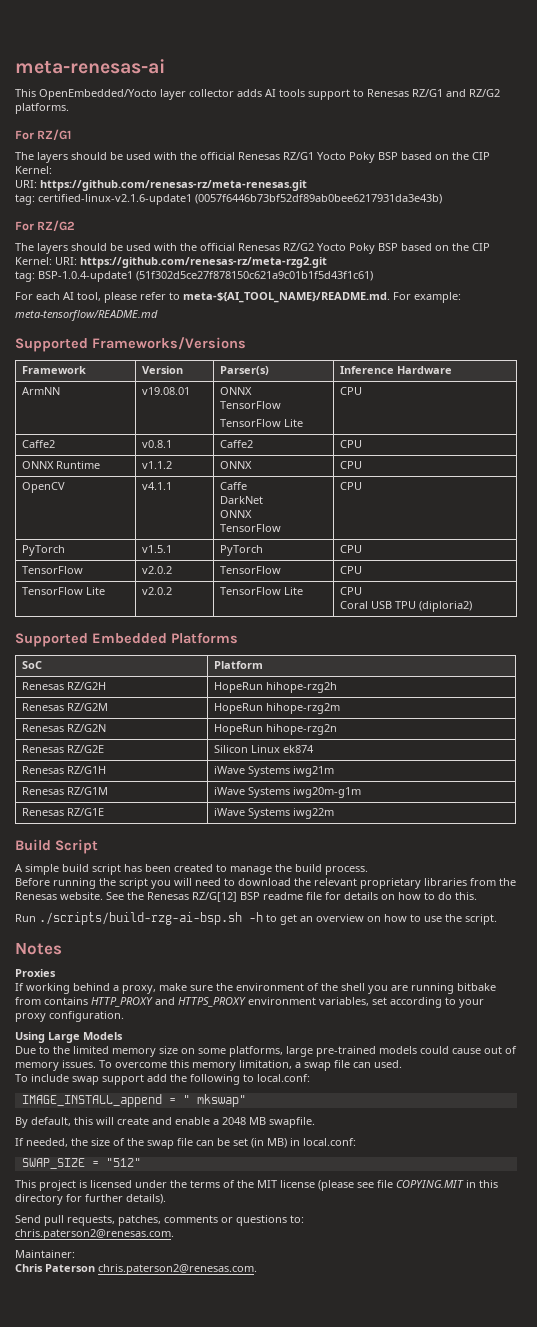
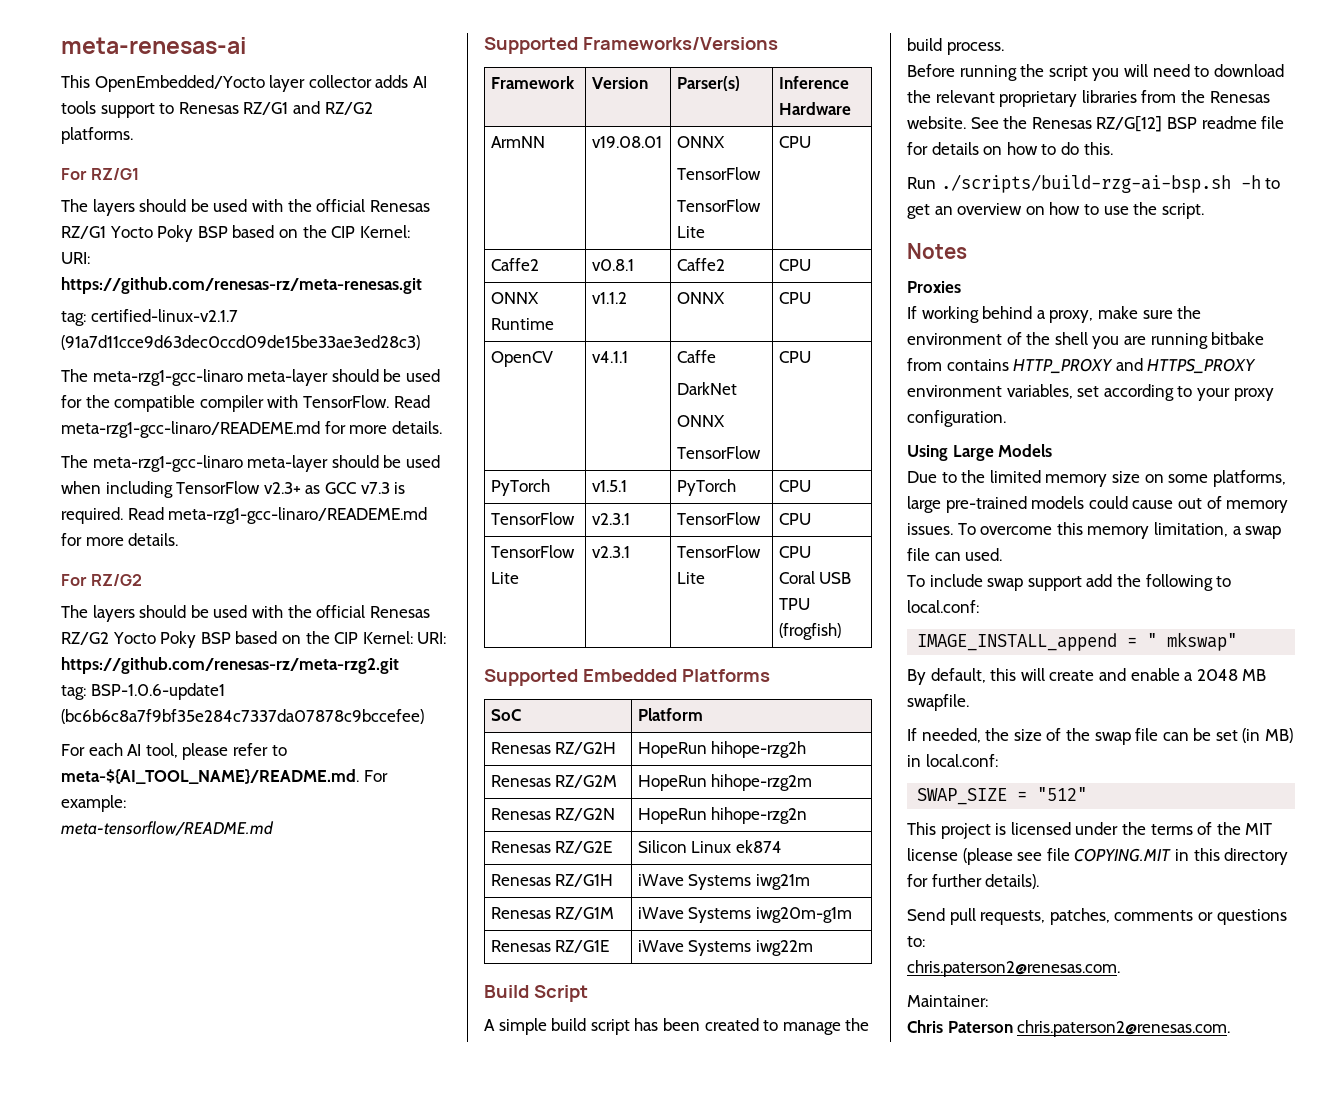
- tag: certified-linux-v2.1.6-update1 (0057f6446b73bf52df89ab0bee6217931da3e43b)
+ tag: certified-linux-v2.1.7 (91a7d11cce9d63dec0ccd09de15be33ae3ed28c3)
+ The meta-rzg1-gcc-linaro meta-layer should be used for the compatible compiler with TensorFlow. Read meta-rzg1-gcc-linaro/READEME.md for more details.
+ The meta-rzg1-gcc-linaro meta-layer should be used when including TensorFlow v2.3+ as GCC v7.3 is required. Read meta-rzg1-gcc-linaro/READEME.md for more details.
- tag: BSP-1.0.4-update1 (51f302d5ce27f878150c621a9c01b1f5d43f1c61)
+ tag: BSP-1.0.6-update1 (bc6b6c8a7f9bf35e284c7337da07878c9bccefee)
- TensorFlow | v2.0.2 | TensorFlow | CPU
+ TensorFlow | v2.3.1 | TensorFlow | CPU
- TensorFlow Lite | v2.0.2 | TensorFlow Lite | CPU
- Coral USB TPU (diploria2)
+ TensorFlow Lite | v2.3.1 | TensorFlow Lite | CPU
+ Coral USB TPU (frogfish)

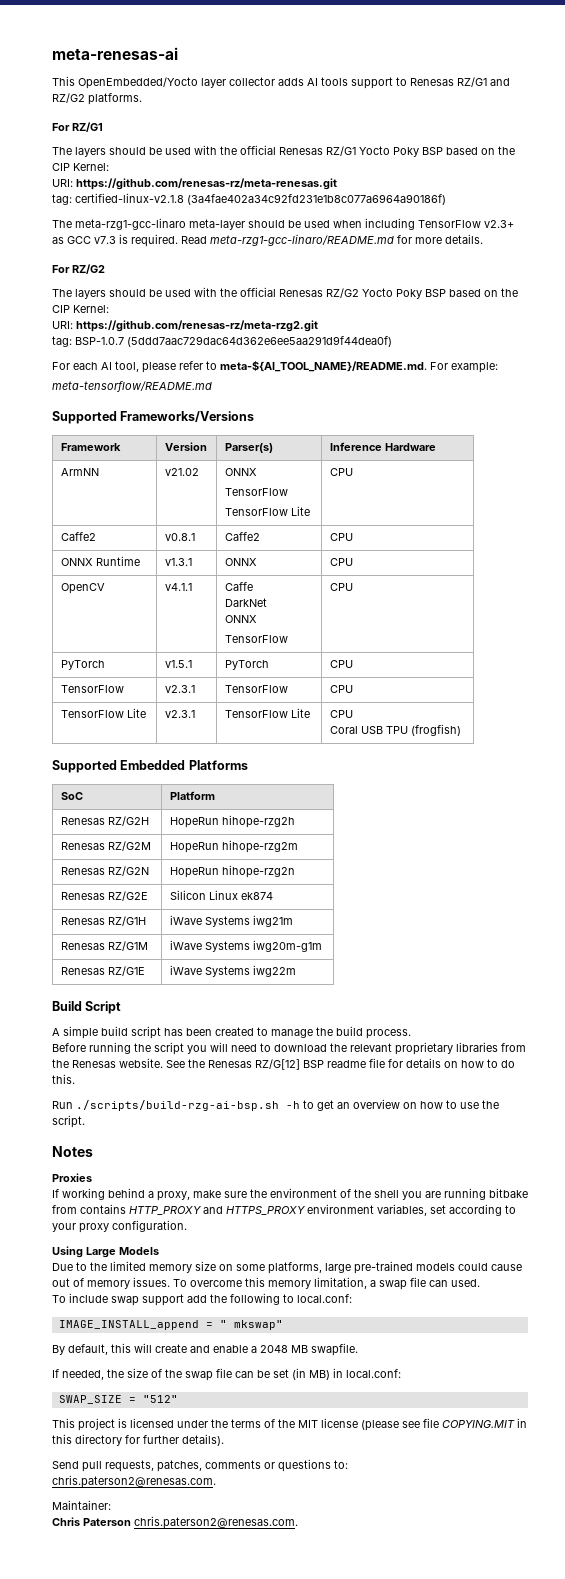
- tag: certified-linux-v2.1.7 (91a7d11cce9d63dec0ccd09de15be33ae3ed28c3)
- The meta-rzg1-gcc-linaro meta-layer should be used for the compatible compiler with TensorFlow. Read meta-rzg1-gcc-linaro/READEME.md for more details.
+ tag: certified-linux-v2.1.8 (3a4fae402a34c92fd231e1b8c077a6964a90186f)
- The meta-rzg1-gcc-linaro meta-layer should be used when including TensorFlow v2.3+ as GCC v7.3 is required. Read meta-rzg1-gcc-linaro/READEME.md for more details.
+ The meta-rzg1-gcc-linaro meta-layer should be used when including TensorFlow v2.3+ as GCC v7.3 is required. Read meta-rzg1-gcc-linaro/README.md for more details.
- The layers should be used with the official Renesas RZ/G2 Yocto Poky BSP based on the CIP Kernel: URI: https://github.com/renesas-rz/meta-rzg2.git
+ The layers should be used with the official Renesas RZ/G2 Yocto Poky BSP based on the CIP Kernel:
+ URI: https://github.com/renesas-rz/meta-rzg2.git
- tag: BSP-1.0.6-update1 (bc6b6c8a7f9bf35e284c7337da07878c9bccefee)
+ tag: BSP-1.0.7 (5ddd7aac729dac64d362e6ee5aa291d9f44dea0f)
- ArmNN | v19.08.01 | ONNX
+ ArmNN | v21.02 | ONNX
- ONNX Runtime | v1.1.2 | ONNX | CPU
+ ONNX Runtime | v1.3.1 | ONNX | CPU

